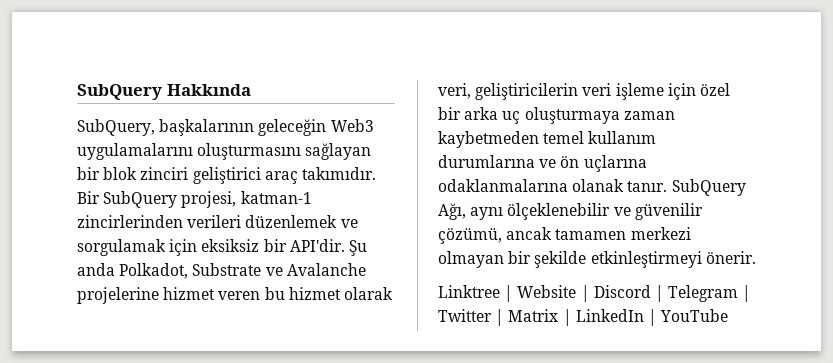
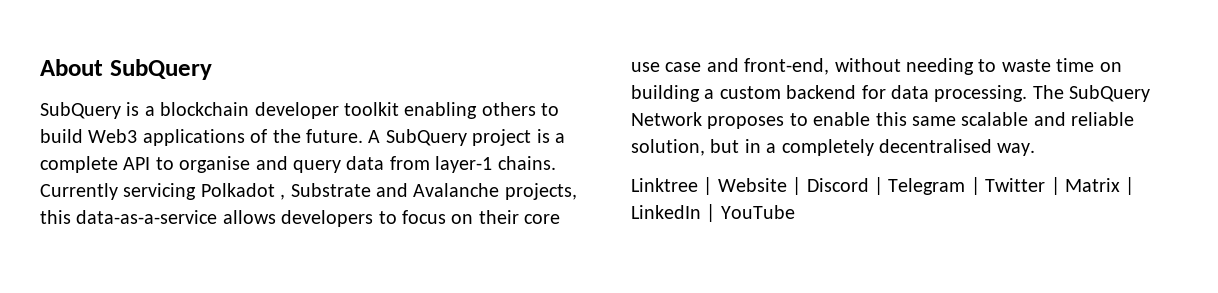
- SubQuery Hakkında
- SubQuery, başkalarının geleceğin Web3 uygulamalarını oluşturmasını sağlayan bir blok zinciri geliştirici araç takımıdır. Bir SubQuery projesi, katman-1 zincirlerinden verileri düzenlemek ve sorgulamak için eksiksiz bir API'dir. Şu anda Polkadot, Substrate ve Avalanche projelerine hizmet veren bu hizmet olarak veri, geliştiricilerin veri işleme için özel bir arka uç oluşturmaya zaman kaybetmeden temel kullanım durumlarına ve ön uçlarına odaklanmalarına olanak tanır. SubQuery Ağı, aynı ölçeklenebilir ve güvenilir çözümü, ancak tamamen merkezi olmayan bir şekilde etkinleştirmeyi önerir.
+ About SubQuery
+ SubQuery is a blockchain developer toolkit enabling others to build Web3 applications of the future. A SubQuery project is a complete API to organise and query data from layer-1 chains. Currently servicing Polkadot , Substrate and Avalanche projects, this data-as-a-service allows developers to focus on their core use case and front-end, without needing to waste time on building a custom backend for data processing. The SubQuery Network proposes to enable this same scalable and reliable solution, but in a completely decentralised way.

